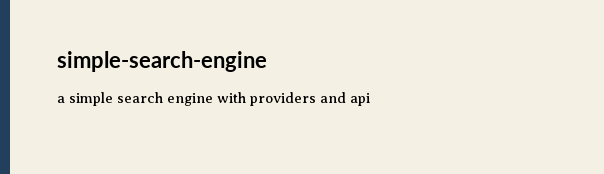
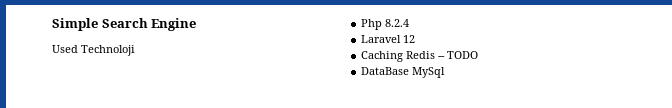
- simple-search-engine
- a simple search engine with providers and api
+ Simple Search Engine
+ Used Technoloji
+ Php 8.2.4
+ Laravel 12
+ Caching Redis -- TODO
+ DataBase MySql

